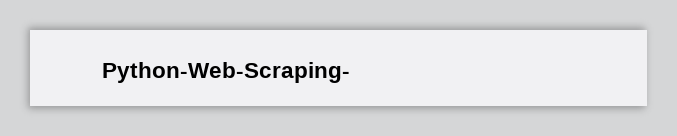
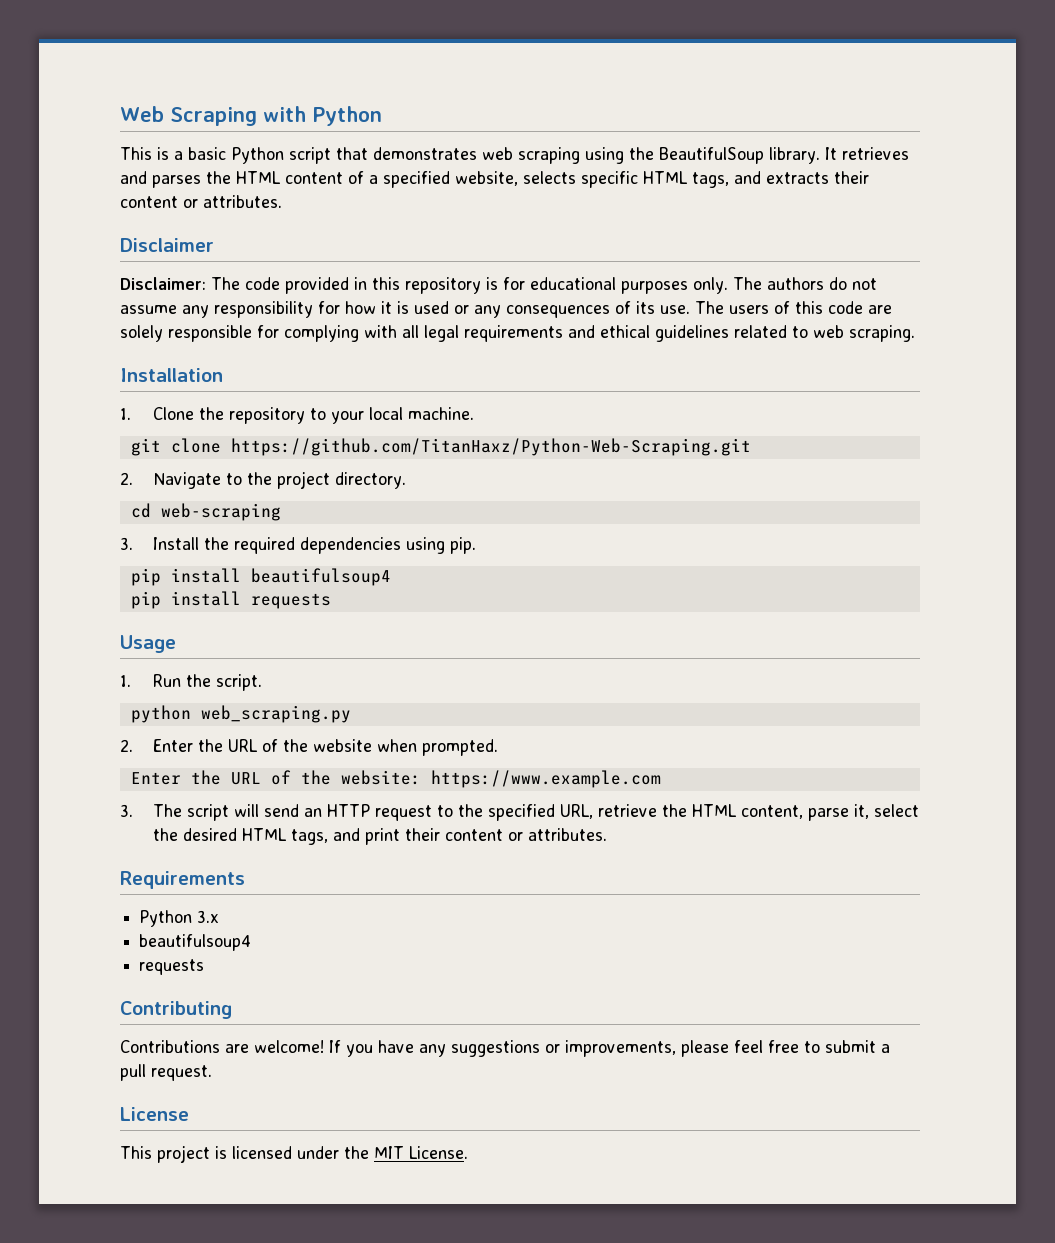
- Python-Web-Scraping-
+ Web Scraping with Python
+ This is a basic Python script that demonstrates web scraping using the BeautifulSoup library. It retrieves and parses the HTML content of a specified website, selects specific HTML tags, and extracts their content or attributes.
+ Disclaimer
+ Disclaimer: The code provided in this repository is for educational purposes only. The authors do not assume any responsibility for how it is used or any consequences of its use. The users of this code are solely responsible for complying with all legal requirements and ethical guidelines related to web scraping.
+ Installation
+ 1. Clone the repository to your local machine.
+ git clone https://github.com/TitanHaxz/Python-Web-Scraping.git
+ 2. Navigate to the project directory.
+ cd web-scraping
+ 3. Install the required dependencies using pip.
+ pip install beautifulsoup4
+ pip install requests
+ Usage
+ 1. Run the script.
+ python web_scraping.py
+ 2. Enter the URL of the website when prompted.
+ Enter the URL of the website: https://www.example.com
+ 3. The script will send an HTTP request to the specified URL, retrieve the HTML content, parse it, select the desired HTML tags, and print their content or attributes.
+ Requirements
+ Python 3.x
+ beautifulsoup4
+ requests
+ Contributing
+ Contributions are welcome! If you have any suggestions or improvements, please feel free to submit a pull request.
+ License
+ This project is licensed under the MIT License.

